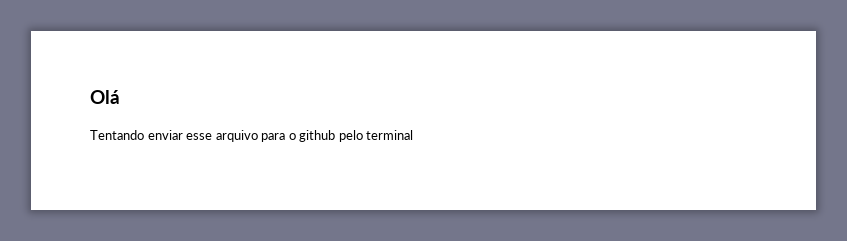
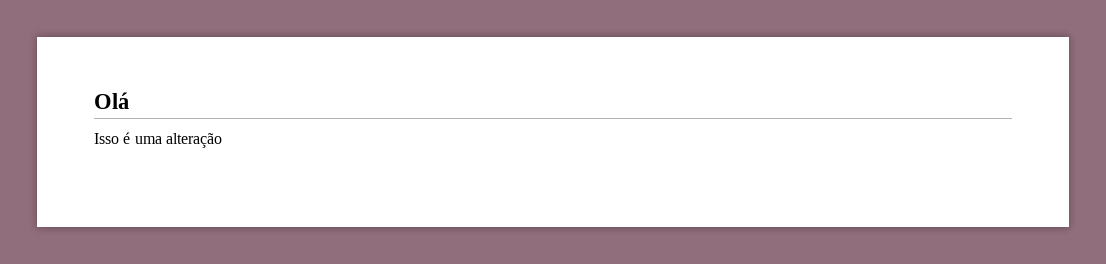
- Tentando enviar esse arquivo para o github pelo terminal
+ Isso é uma alteração

